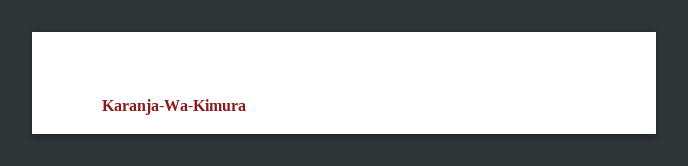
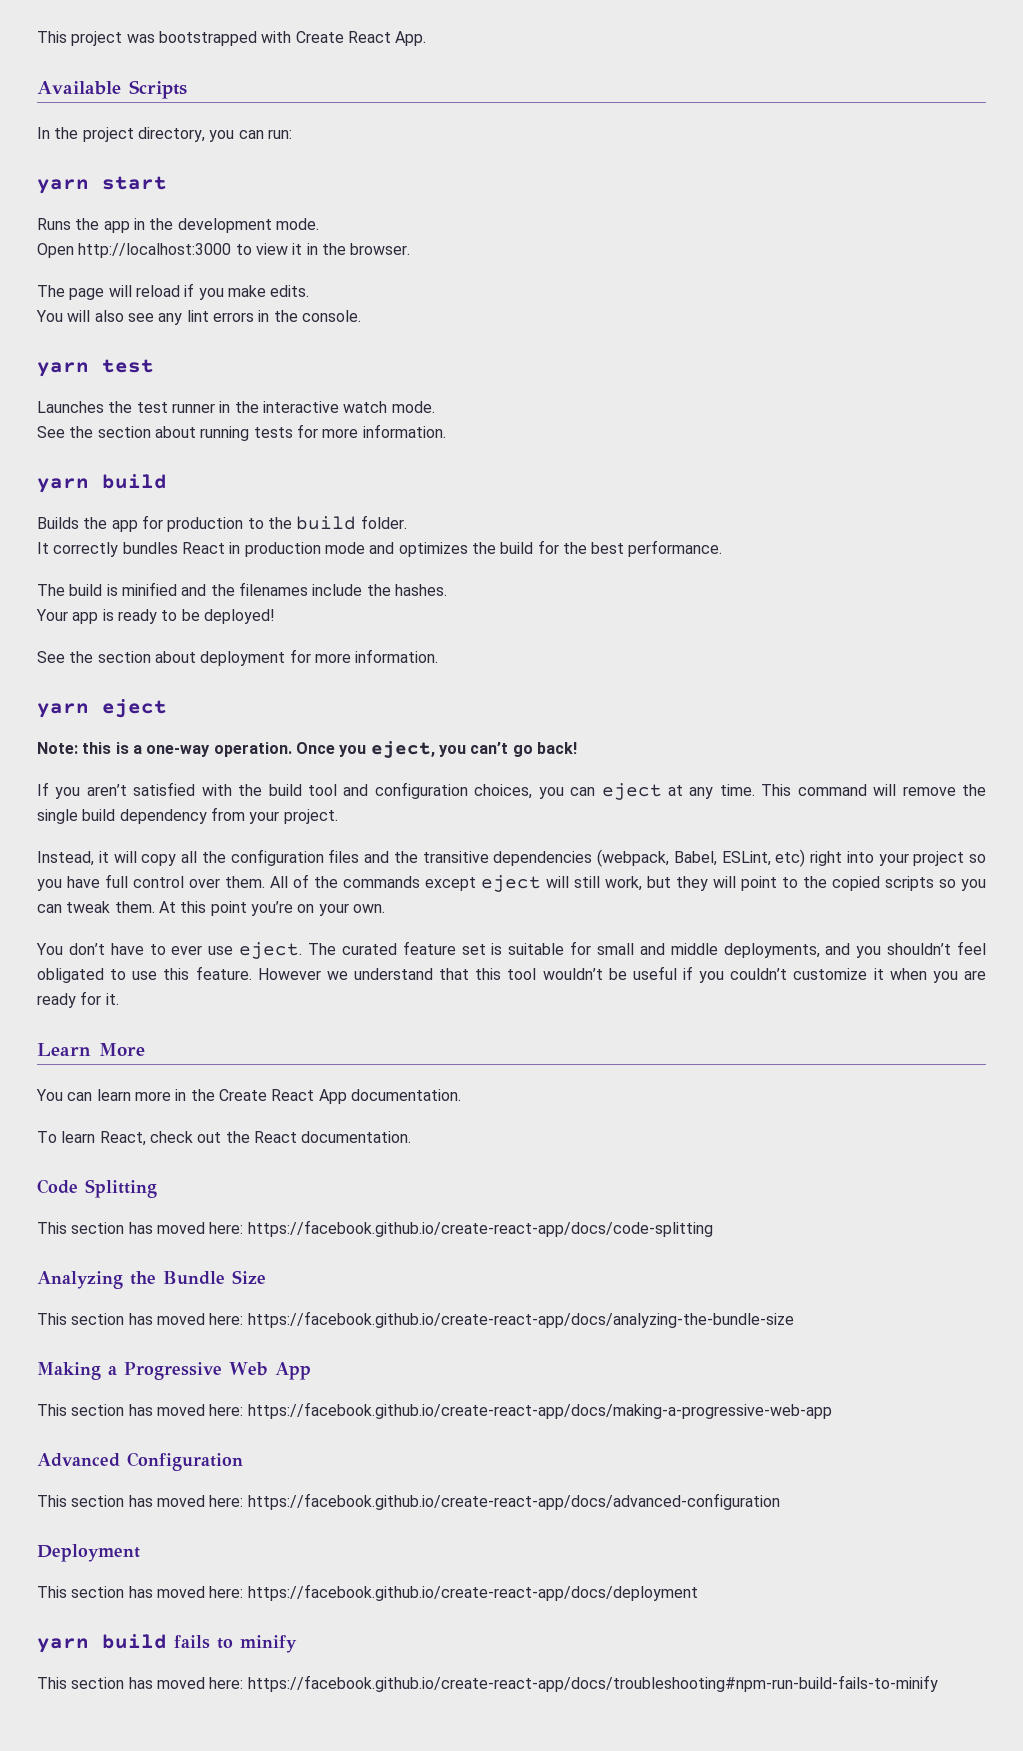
- Karanja-Wa-Kimura
+ This project was bootstrapped with Create React App.
+ Available Scripts
+ In the project directory, you can run:
+ yarn start
+ Runs the app in the development mode.
+ Open http://localhost:3000 to view it in the browser.
+ The page will reload if you make edits.
+ You will also see any lint errors in the console.
+ yarn test
+ Launches the test runner in the interactive watch mode.
+ See the section about running tests for more information.
+ yarn build
+ Builds the app for production to the build folder.
+ It correctly bundles React in production mode and optimizes the build for the best performance.
+ The build is minified and the filenames include the hashes.
+ Your app is ready to be deployed!
+ See the section about deployment for more information.
+ yarn eject
+ Note: this is a one-way operation. Once you eject, you can’t go back!
+ If you aren’t satisfied with the build tool and configuration choices, you can eject at any time. This command will remove the single build dependency from your project.
+ Instead, it will copy all the configuration files and the transitive dependencies (webpack, Babel, ESLint, etc) right into your project so you have full control over them. All of the commands except eject will still work, but they will point to the copied scripts so you can tweak them. At this point you’re on your own.
+ You don’t have to ever use eject. The curated feature set is suitable for small and middle deployments, and you shouldn’t feel obligated to use this feature. However we understand that this tool wouldn’t be useful if you couldn’t customize it when you are ready for it.
+ Learn More
+ You can learn more in the Create React App documentation.
+ To learn React, check out the React documentation.
+ Code Splitting
+ This section has moved here: https://facebook.github.io/create-react-app/docs/code-splitting
+ Analyzing the Bundle Size
+ This section has moved here: https://facebook.github.io/create-react-app/docs/analyzing-the-bundle-size
+ Making a Progressive Web App
+ This section has moved here: https://facebook.github.io/create-react-app/docs/making-a-progressive-web-app
+ Advanced Configuration
+ This section has moved here: https://facebook.github.io/create-react-app/docs/advanced-configuration
+ Deployment
+ This section has moved here: https://facebook.github.io/create-react-app/docs/deployment
+ yarn build fails to minify
+ This section has moved here: https://facebook.github.io/create-react-app/docs/troubleshooting#npm-run-build-fails-to-minify

